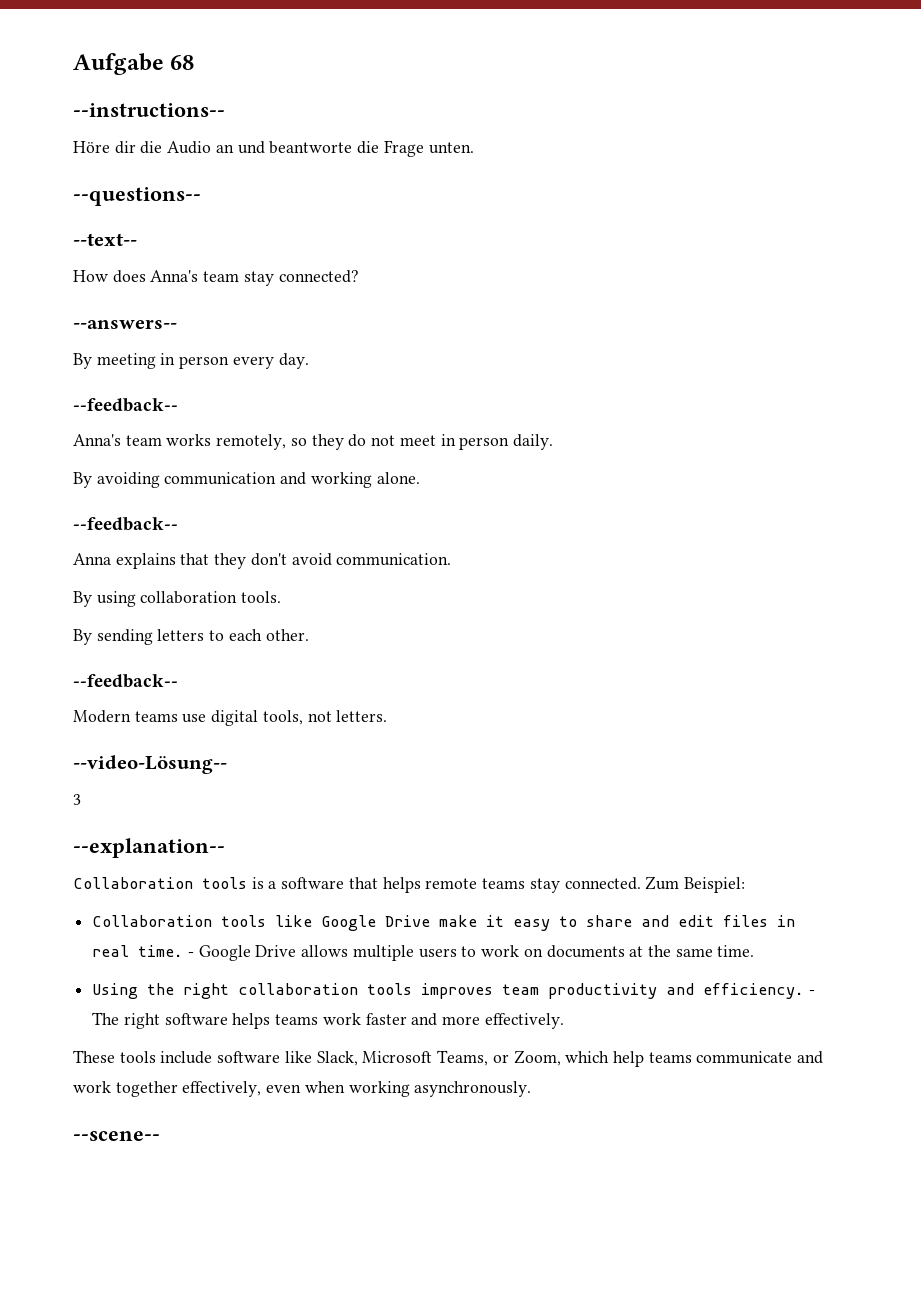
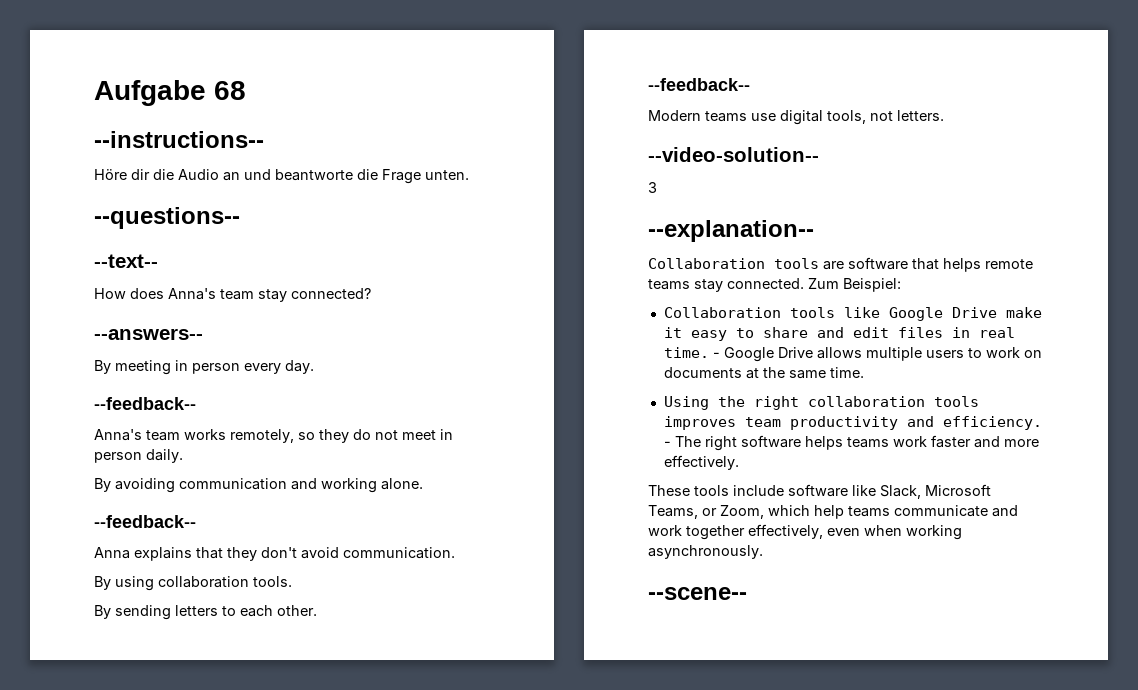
- --video-Lösung--
+ --video-solution--
- Collaboration tools is a software that helps remote teams stay connected.
+ Collaboration tools are software that helps remote teams stay connected.

